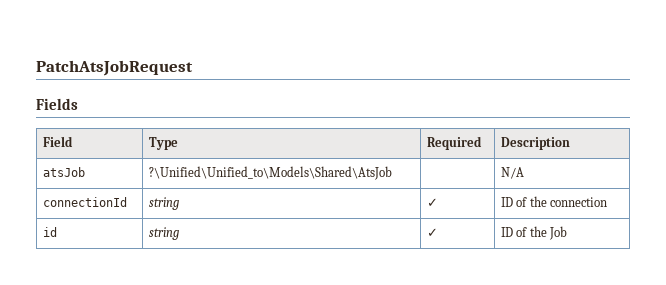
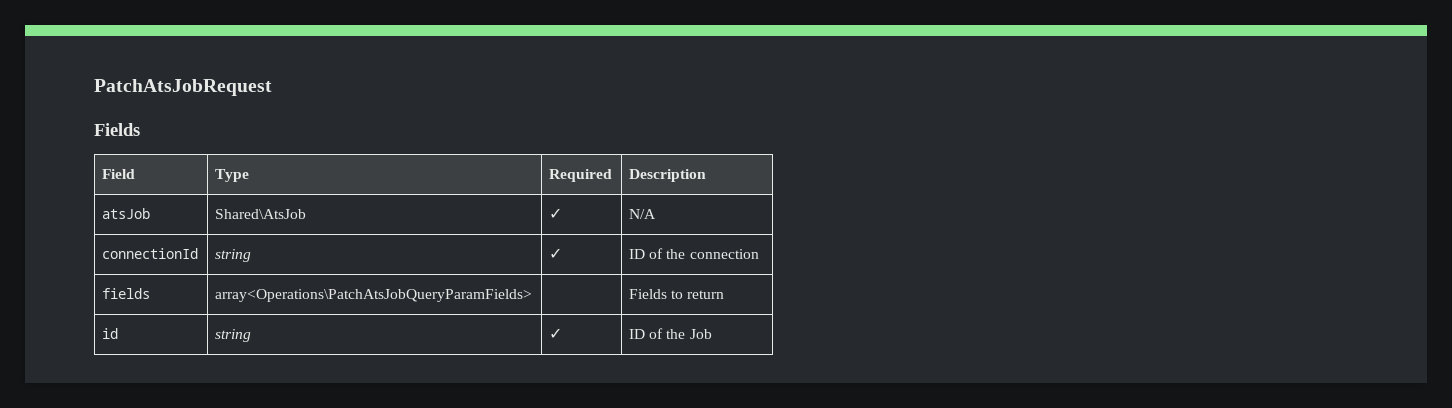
- atsJob | ?\Unified\Unified_to\Models\Shared\AtsJob | | N/A
+ atsJob | Shared\AtsJob | ✓ | N/A
+ fields | array<Operations\PatchAtsJobQueryParamFields> | | Fields to return

